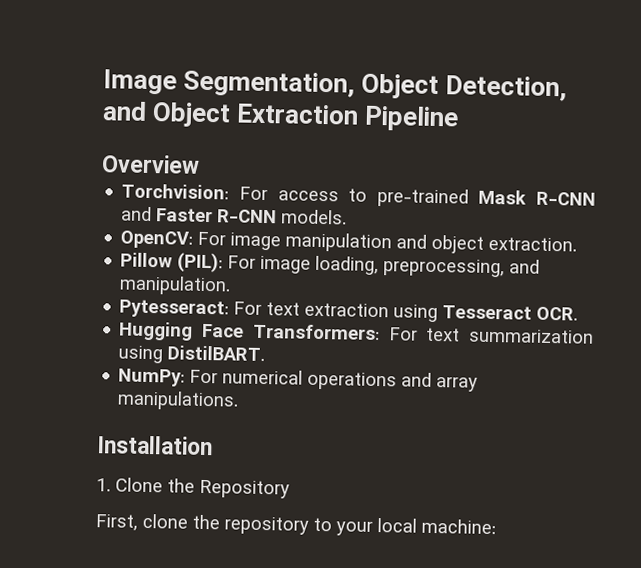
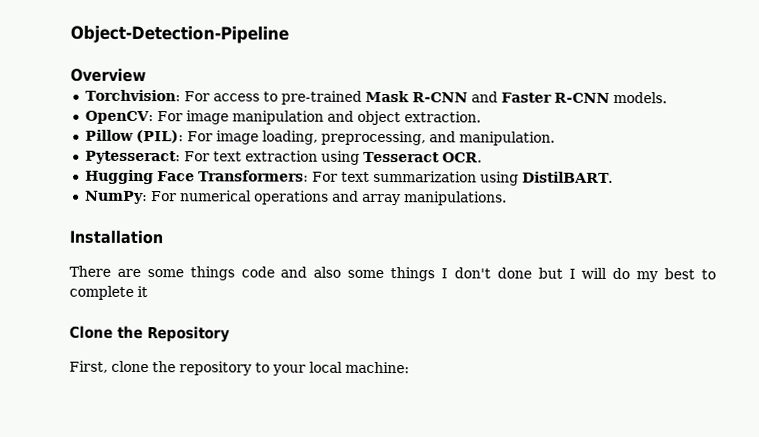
- Image Segmentation, Object Detection, and Object Extraction Pipeline
+ Object-Detection-Pipeline
- 1. Clone the Repository
+ There are some things code and also some things I don't done but I will do my best to complete it
+ Clone the Repository

